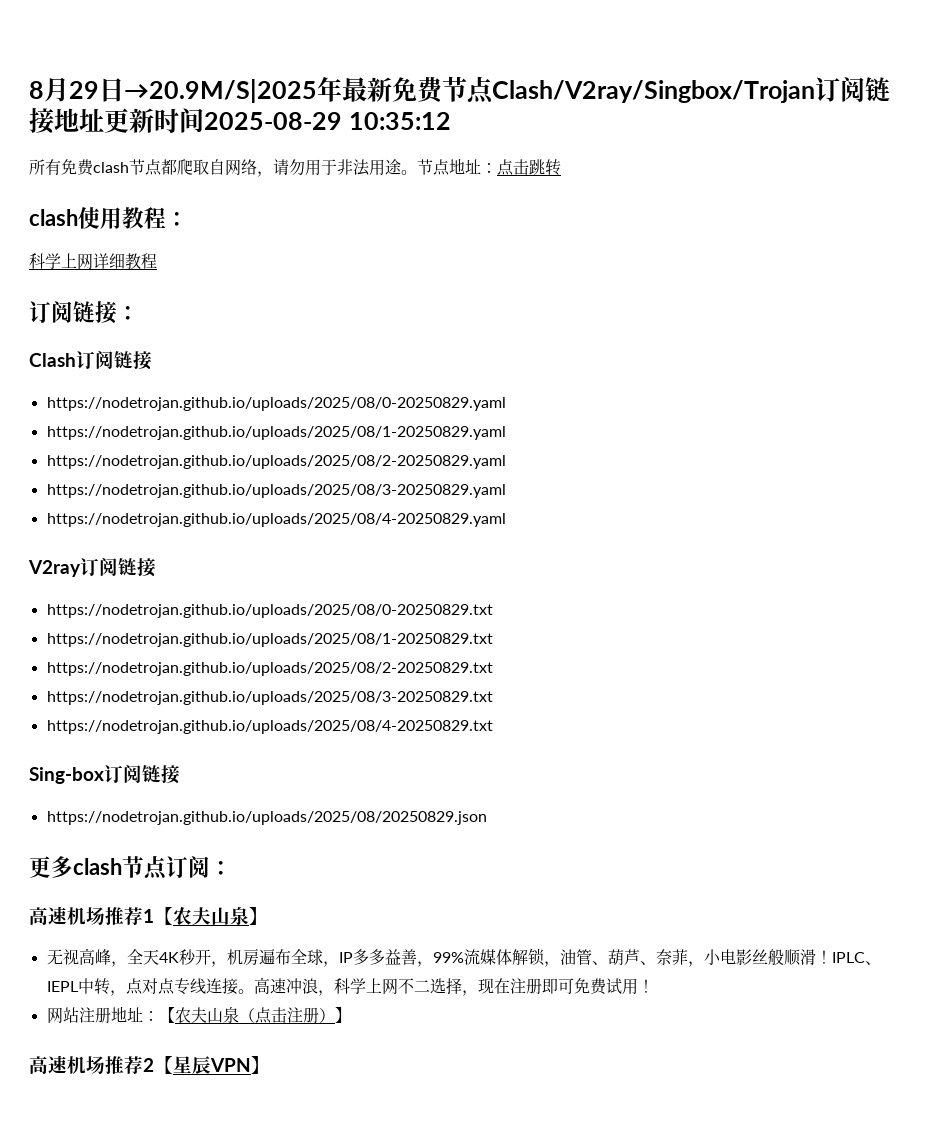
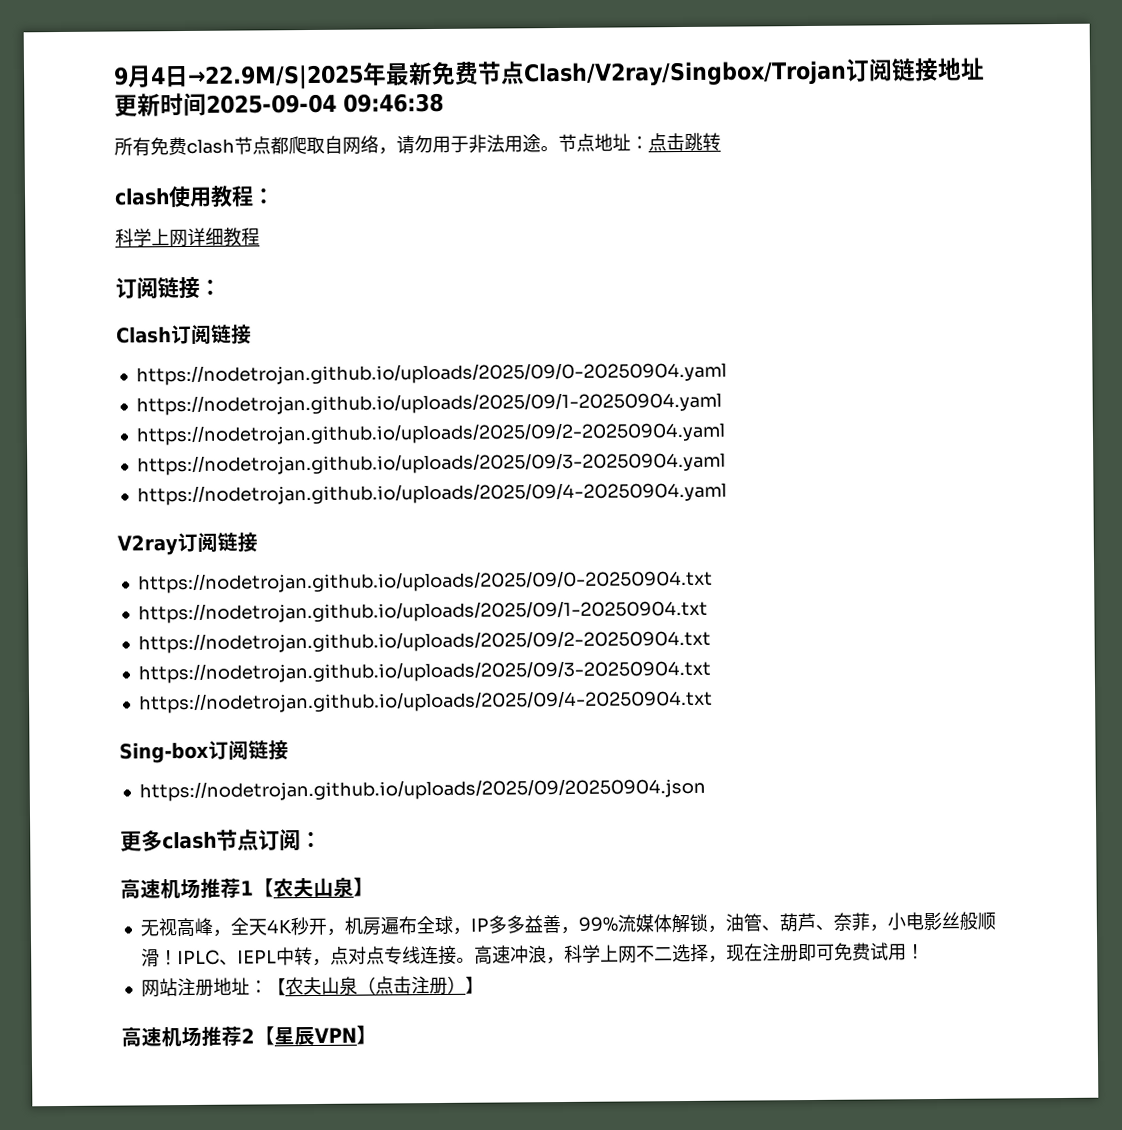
- 8月29日→20.9M/S|2025年最新免费节点Clash/V2ray/Singbox/Trojan订阅链接地址更新时间2025-08-29 10:35:12
+ 9月4日→22.9M/S|2025年最新免费节点Clash/V2ray/Singbox/Trojan订阅链接地址更新时间2025-09-04 09:46:38
- https://nodetrojan.github.io/uploads/2025/08/0-20250829.yaml
- https://nodetrojan.github.io/uploads/2025/08/1-20250829.yaml
- https://nodetrojan.github.io/uploads/2025/08/2-20250829.yaml
- https://nodetrojan.github.io/uploads/2025/08/3-20250829.yaml
- https://nodetrojan.github.io/uploads/2025/08/4-20250829.yaml
+ https://nodetrojan.github.io/uploads/2025/09/0-20250904.yaml
+ https://nodetrojan.github.io/uploads/2025/09/1-20250904.yaml
+ https://nodetrojan.github.io/uploads/2025/09/2-20250904.yaml
+ https://nodetrojan.github.io/uploads/2025/09/3-20250904.yaml
+ https://nodetrojan.github.io/uploads/2025/09/4-20250904.yaml
  V2ray订阅链接
- https://nodetrojan.github.io/uploads/2025/08/0-20250829.txt
- https://nodetrojan.github.io/uploads/2025/08/1-20250829.txt
- https://nodetrojan.github.io/uploads/2025/08/2-20250829.txt
- https://nodetrojan.github.io/uploads/2025/08/3-20250829.txt
- https://nodetrojan.github.io/uploads/2025/08/4-20250829.txt
+ https://nodetrojan.github.io/uploads/2025/09/0-20250904.txt
+ https://nodetrojan.github.io/uploads/2025/09/1-20250904.txt
+ https://nodetrojan.github.io/uploads/2025/09/2-20250904.txt
+ https://nodetrojan.github.io/uploads/2025/09/3-20250904.txt
+ https://nodetrojan.github.io/uploads/2025/09/4-20250904.txt
- https://nodetrojan.github.io/uploads/2025/08/20250829.json
+ https://nodetrojan.github.io/uploads/2025/09/20250904.json

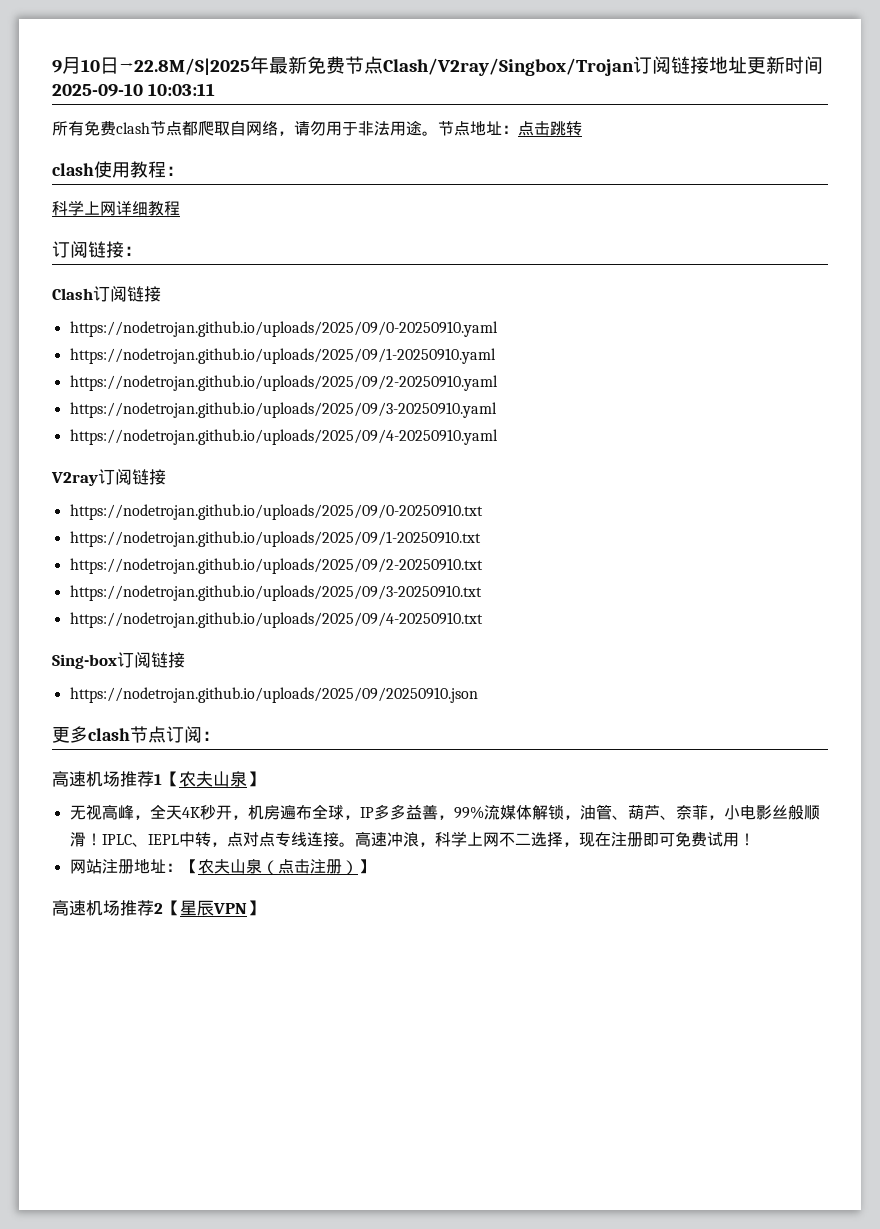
- 9月4日→22.9M/S|2025年最新免费节点Clash/V2ray/Singbox/Trojan订阅链接地址更新时间2025-09-04 09:46:38
+ 9月10日→22.8M/S|2025年最新免费节点Clash/V2ray/Singbox/Trojan订阅链接地址更新时间2025-09-10 10:03:11
- https://nodetrojan.github.io/uploads/2025/09/0-20250904.yaml
- https://nodetrojan.github.io/uploads/2025/09/1-20250904.yaml
- https://nodetrojan.github.io/uploads/2025/09/2-20250904.yaml
- https://nodetrojan.github.io/uploads/2025/09/3-20250904.yaml
- https://nodetrojan.github.io/uploads/2025/09/4-20250904.yaml
+ https://nodetrojan.github.io/uploads/2025/09/0-20250910.yaml
+ https://nodetrojan.github.io/uploads/2025/09/1-20250910.yaml
+ https://nodetrojan.github.io/uploads/2025/09/2-20250910.yaml
+ https://nodetrojan.github.io/uploads/2025/09/3-20250910.yaml
+ https://nodetrojan.github.io/uploads/2025/09/4-20250910.yaml
  V2ray订阅链接
- https://nodetrojan.github.io/uploads/2025/09/0-20250904.txt
- https://nodetrojan.github.io/uploads/2025/09/1-20250904.txt
- https://nodetrojan.github.io/uploads/2025/09/2-20250904.txt
- https://nodetrojan.github.io/uploads/2025/09/3-20250904.txt
- https://nodetrojan.github.io/uploads/2025/09/4-20250904.txt
+ https://nodetrojan.github.io/uploads/2025/09/0-20250910.txt
+ https://nodetrojan.github.io/uploads/2025/09/1-20250910.txt
+ https://nodetrojan.github.io/uploads/2025/09/2-20250910.txt
+ https://nodetrojan.github.io/uploads/2025/09/3-20250910.txt
+ https://nodetrojan.github.io/uploads/2025/09/4-20250910.txt
- https://nodetrojan.github.io/uploads/2025/09/20250904.json
+ https://nodetrojan.github.io/uploads/2025/09/20250910.json

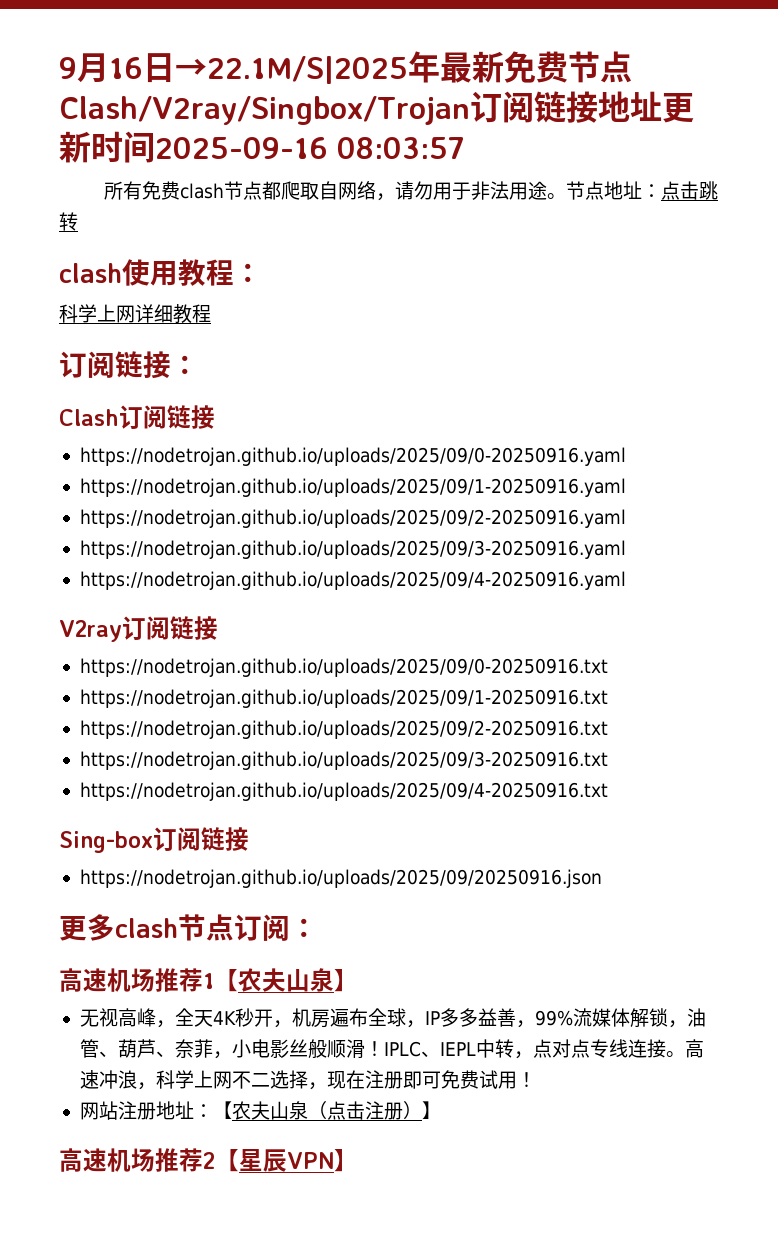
- 9月10日→22.8M/S|2025年最新免费节点Clash/V2ray/Singbox/Trojan订阅链接地址更新时间2025-09-10 10:03:11
+ 9月16日→22.1M/S|2025年最新免费节点Clash/V2ray/Singbox/Trojan订阅链接地址更新时间2025-09-16 08:03:57
- https://nodetrojan.github.io/uploads/2025/09/0-20250910.yaml
- https://nodetrojan.github.io/uploads/2025/09/1-20250910.yaml
- https://nodetrojan.github.io/uploads/2025/09/2-20250910.yaml
- https://nodetrojan.github.io/uploads/2025/09/3-20250910.yaml
- https://nodetrojan.github.io/uploads/2025/09/4-20250910.yaml
+ https://nodetrojan.github.io/uploads/2025/09/0-20250916.yaml
+ https://nodetrojan.github.io/uploads/2025/09/1-20250916.yaml
+ https://nodetrojan.github.io/uploads/2025/09/2-20250916.yaml
+ https://nodetrojan.github.io/uploads/2025/09/3-20250916.yaml
+ https://nodetrojan.github.io/uploads/2025/09/4-20250916.yaml
  V2ray订阅链接
- https://nodetrojan.github.io/uploads/2025/09/0-20250910.txt
- https://nodetrojan.github.io/uploads/2025/09/1-20250910.txt
- https://nodetrojan.github.io/uploads/2025/09/2-20250910.txt
- https://nodetrojan.github.io/uploads/2025/09/3-20250910.txt
- https://nodetrojan.github.io/uploads/2025/09/4-20250910.txt
+ https://nodetrojan.github.io/uploads/2025/09/0-20250916.txt
+ https://nodetrojan.github.io/uploads/2025/09/1-20250916.txt
+ https://nodetrojan.github.io/uploads/2025/09/2-20250916.txt
+ https://nodetrojan.github.io/uploads/2025/09/3-20250916.txt
+ https://nodetrojan.github.io/uploads/2025/09/4-20250916.txt
- https://nodetrojan.github.io/uploads/2025/09/20250910.json
+ https://nodetrojan.github.io/uploads/2025/09/20250916.json

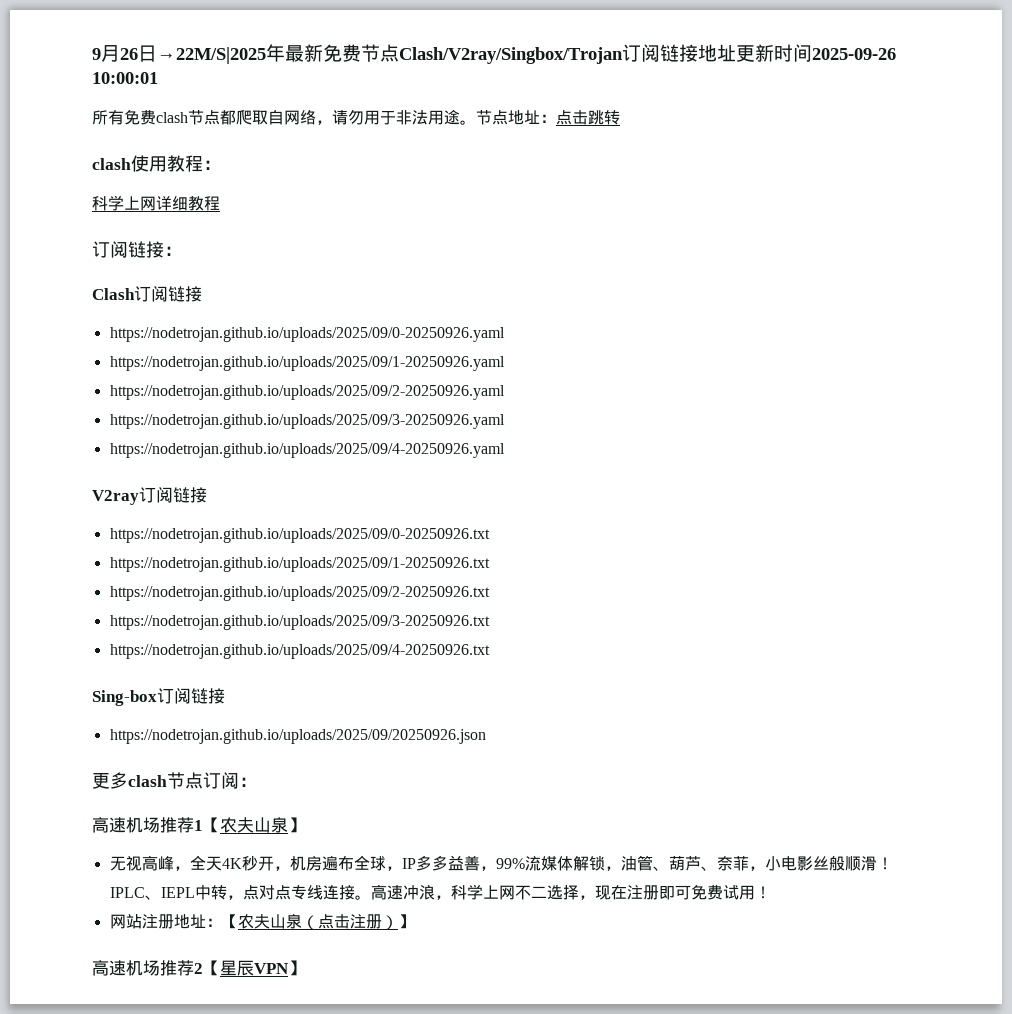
- 9月16日→22.1M/S|2025年最新免费节点Clash/V2ray/Singbox/Trojan订阅链接地址更新时间2025-09-16 08:03:57
+ 9月26日→22M/S|2025年最新免费节点Clash/V2ray/Singbox/Trojan订阅链接地址更新时间2025-09-26 10:00:01
- https://nodetrojan.github.io/uploads/2025/09/0-20250916.yaml
- https://nodetrojan.github.io/uploads/2025/09/1-20250916.yaml
- https://nodetrojan.github.io/uploads/2025/09/2-20250916.yaml
- https://nodetrojan.github.io/uploads/2025/09/3-20250916.yaml
- https://nodetrojan.github.io/uploads/2025/09/4-20250916.yaml
+ https://nodetrojan.github.io/uploads/2025/09/0-20250926.yaml
+ https://nodetrojan.github.io/uploads/2025/09/1-20250926.yaml
+ https://nodetrojan.github.io/uploads/2025/09/2-20250926.yaml
+ https://nodetrojan.github.io/uploads/2025/09/3-20250926.yaml
+ https://nodetrojan.github.io/uploads/2025/09/4-20250926.yaml
  V2ray订阅链接
- https://nodetrojan.github.io/uploads/2025/09/0-20250916.txt
- https://nodetrojan.github.io/uploads/2025/09/1-20250916.txt
- https://nodetrojan.github.io/uploads/2025/09/2-20250916.txt
- https://nodetrojan.github.io/uploads/2025/09/3-20250916.txt
- https://nodetrojan.github.io/uploads/2025/09/4-20250916.txt
+ https://nodetrojan.github.io/uploads/2025/09/0-20250926.txt
+ https://nodetrojan.github.io/uploads/2025/09/1-20250926.txt
+ https://nodetrojan.github.io/uploads/2025/09/2-20250926.txt
+ https://nodetrojan.github.io/uploads/2025/09/3-20250926.txt
+ https://nodetrojan.github.io/uploads/2025/09/4-20250926.txt
- https://nodetrojan.github.io/uploads/2025/09/20250916.json
+ https://nodetrojan.github.io/uploads/2025/09/20250926.json

